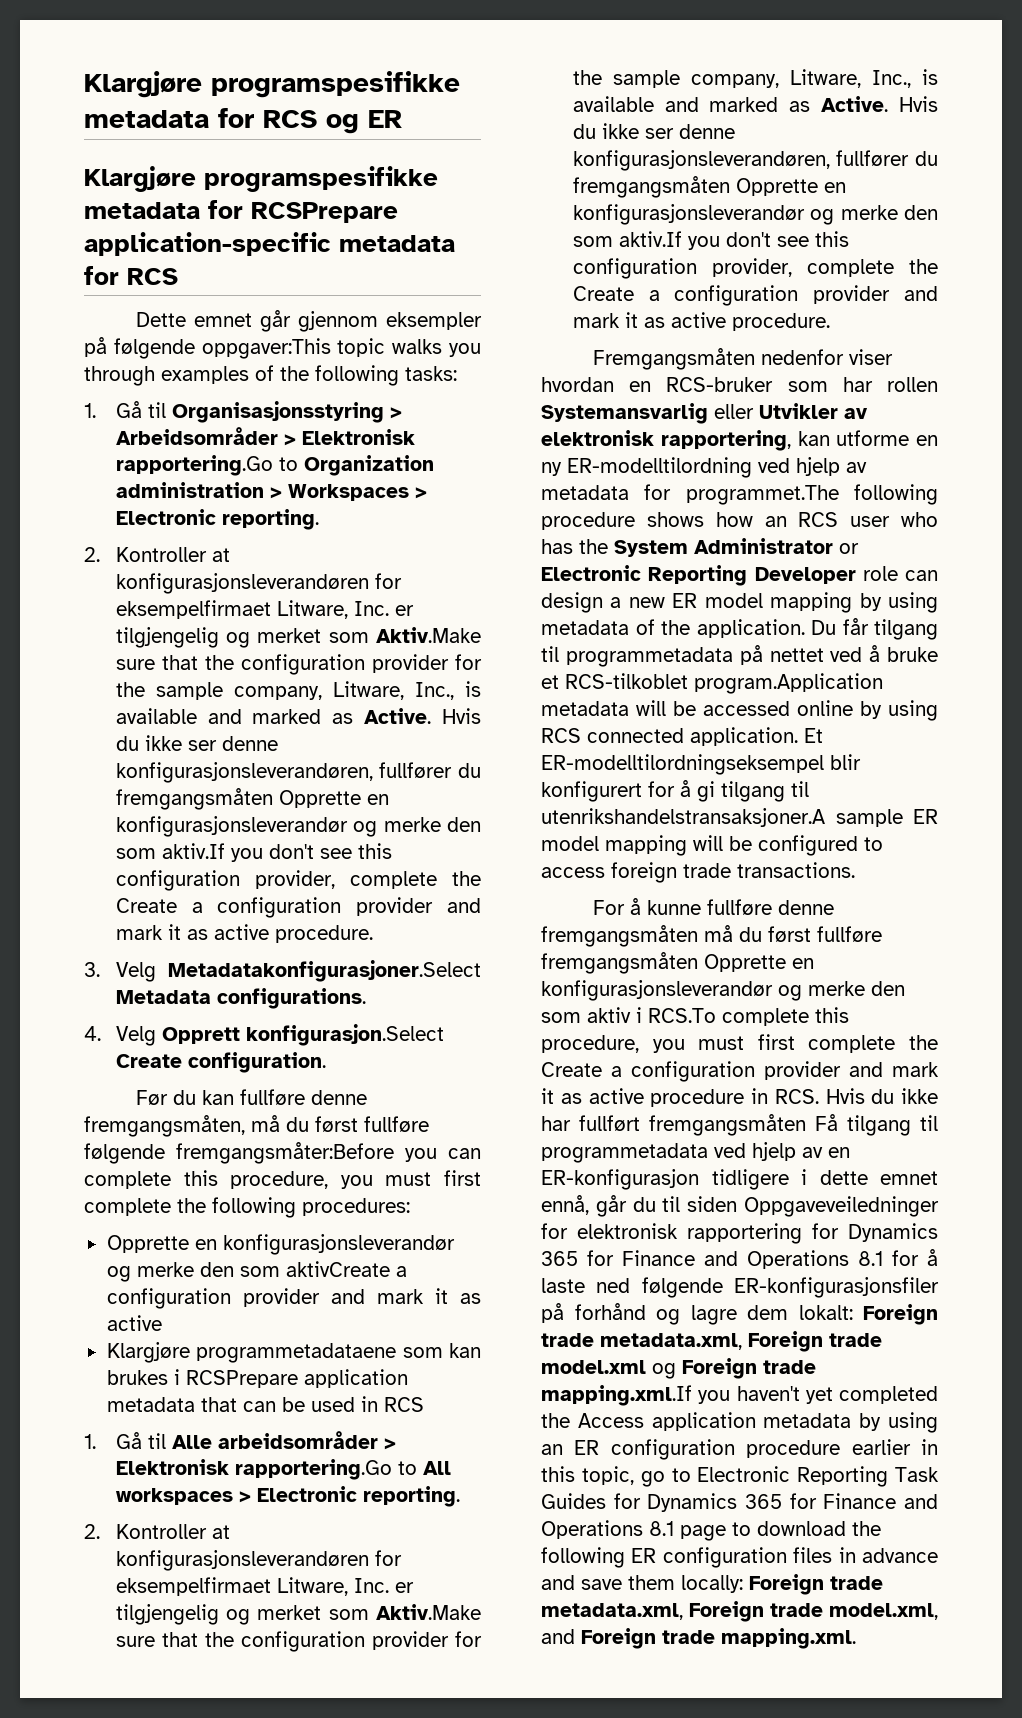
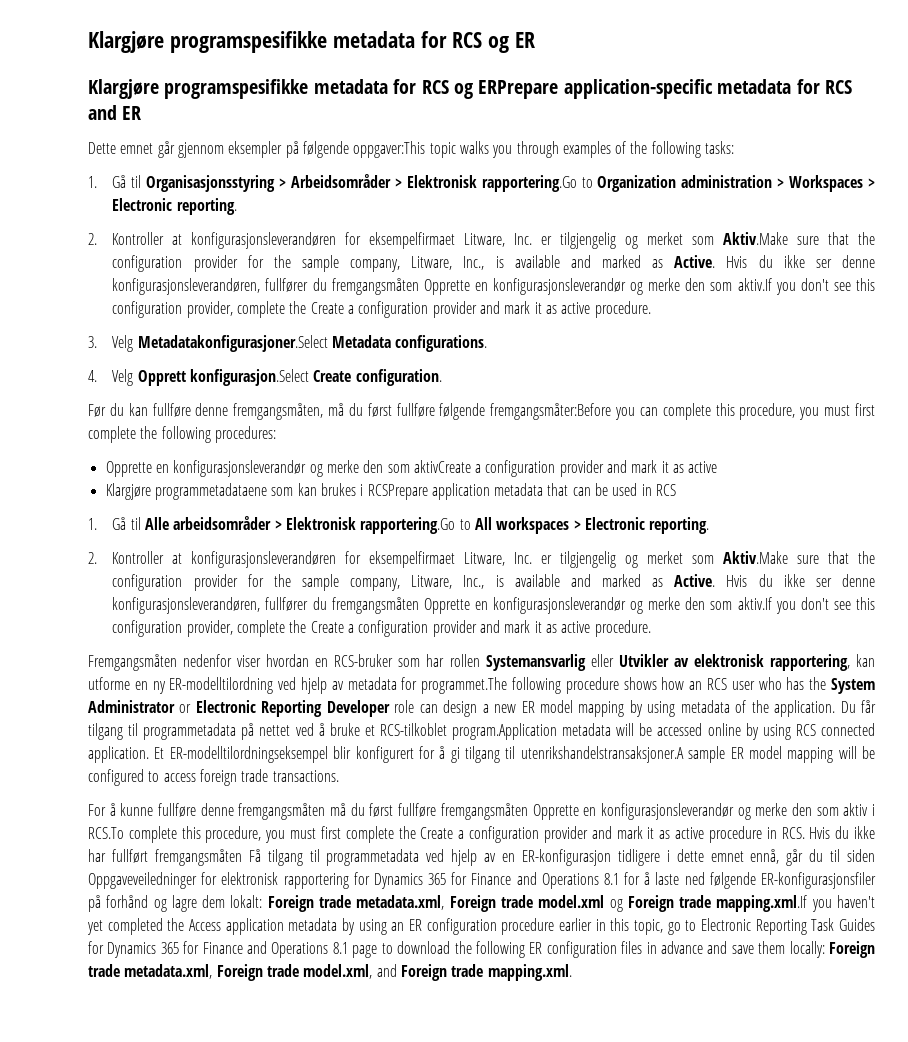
- Klargjøre programspesifikke metadata for RCSPrepare application-specific metadata for RCS
+ Klargjøre programspesifikke metadata for RCS og ERPrepare application-specific metadata for RCS and ER

